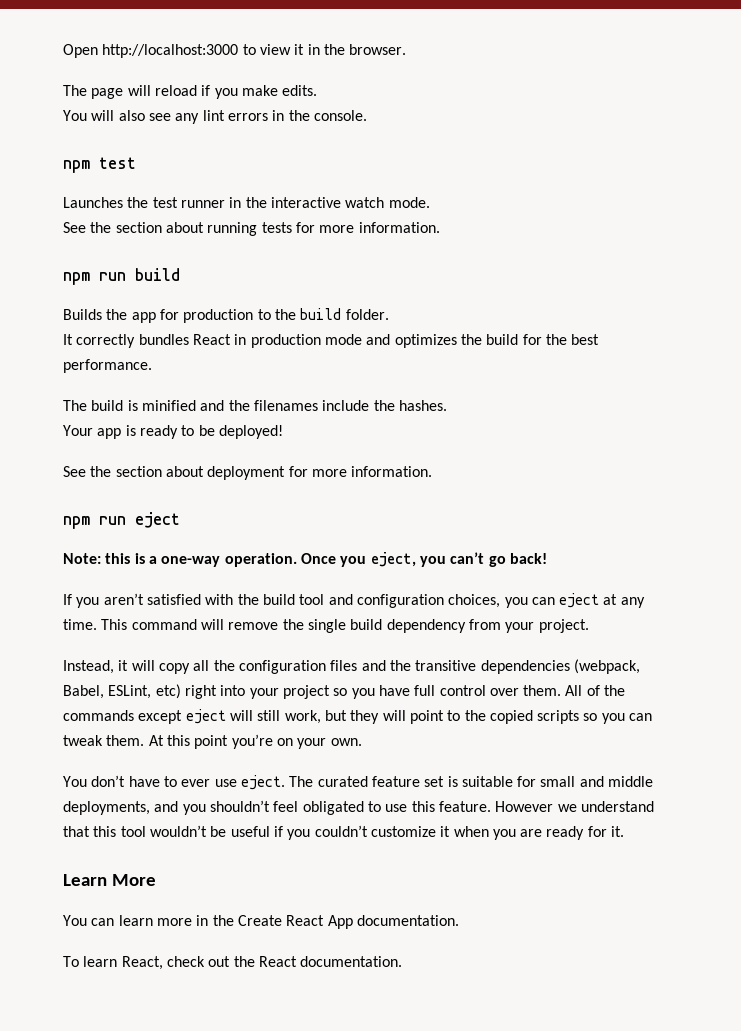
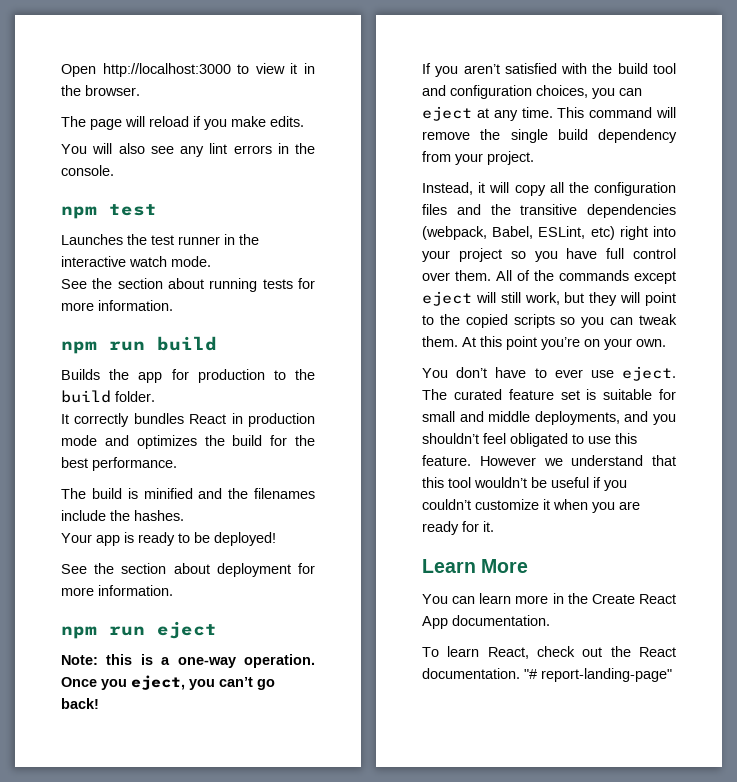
+ "# report-landing-page"

